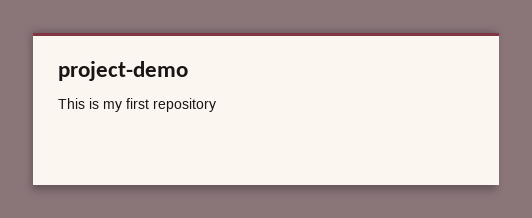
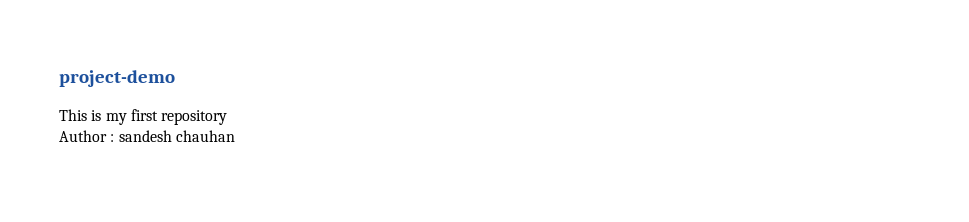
+ Author : sandesh chauhan

